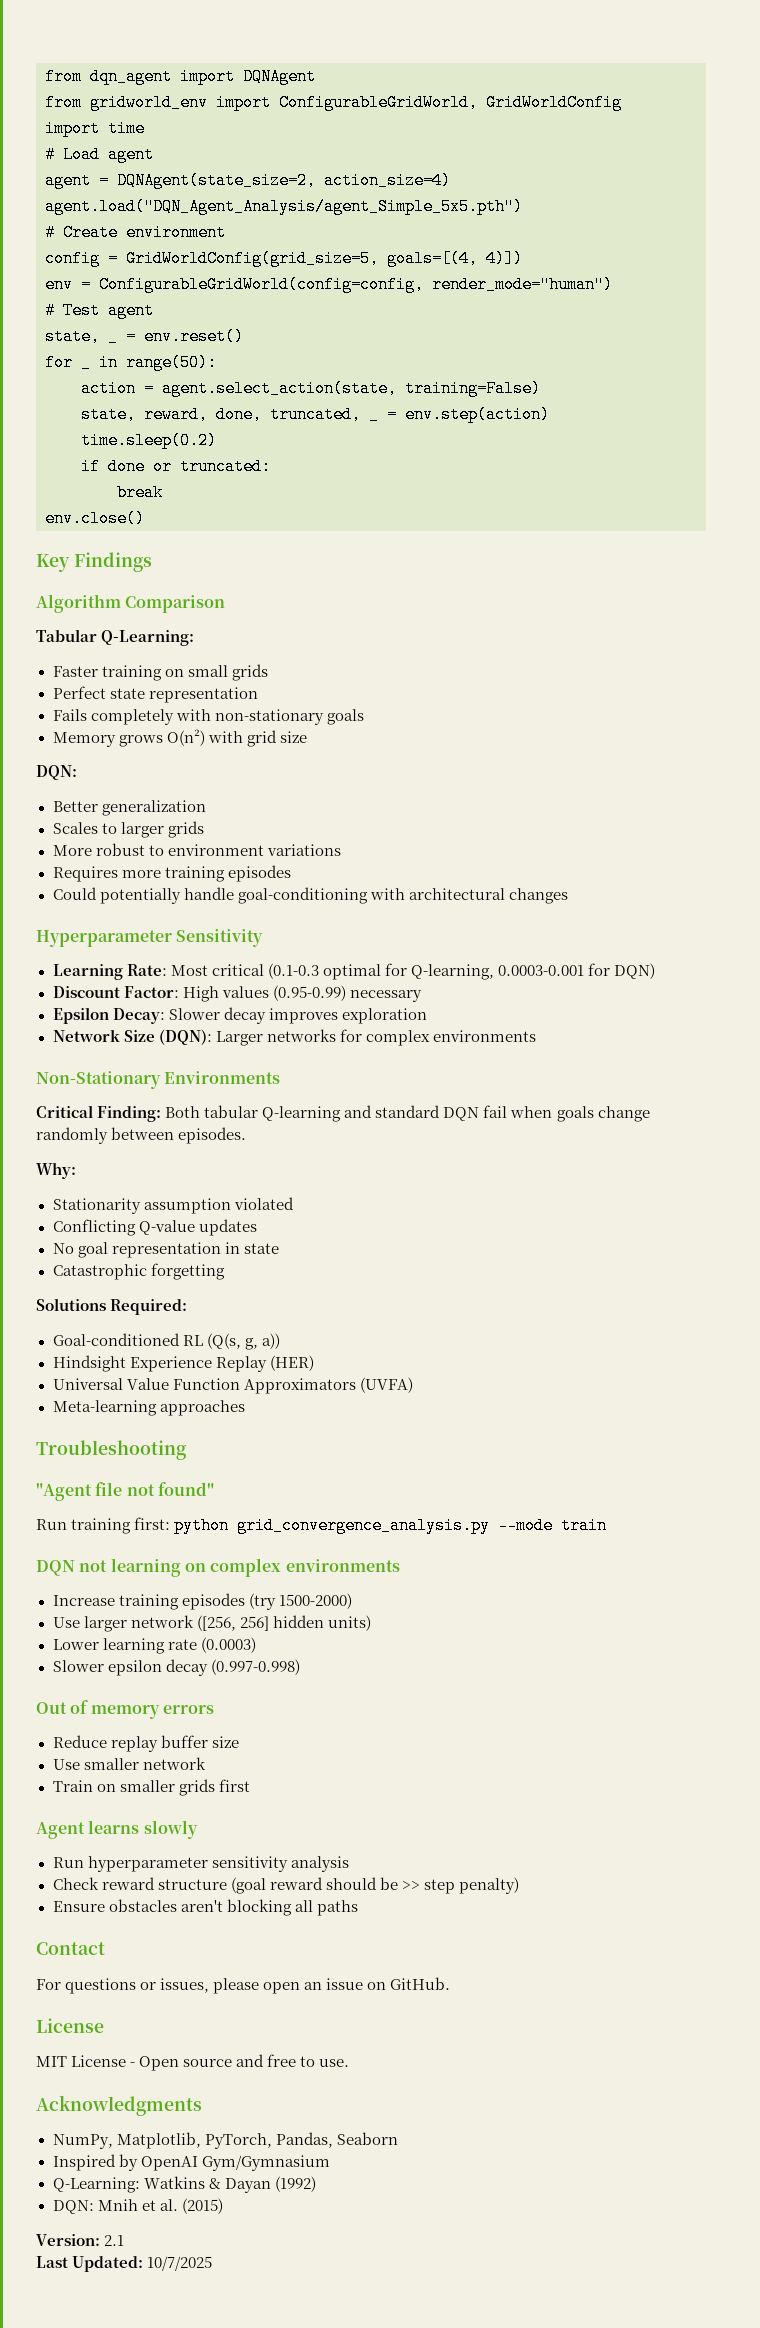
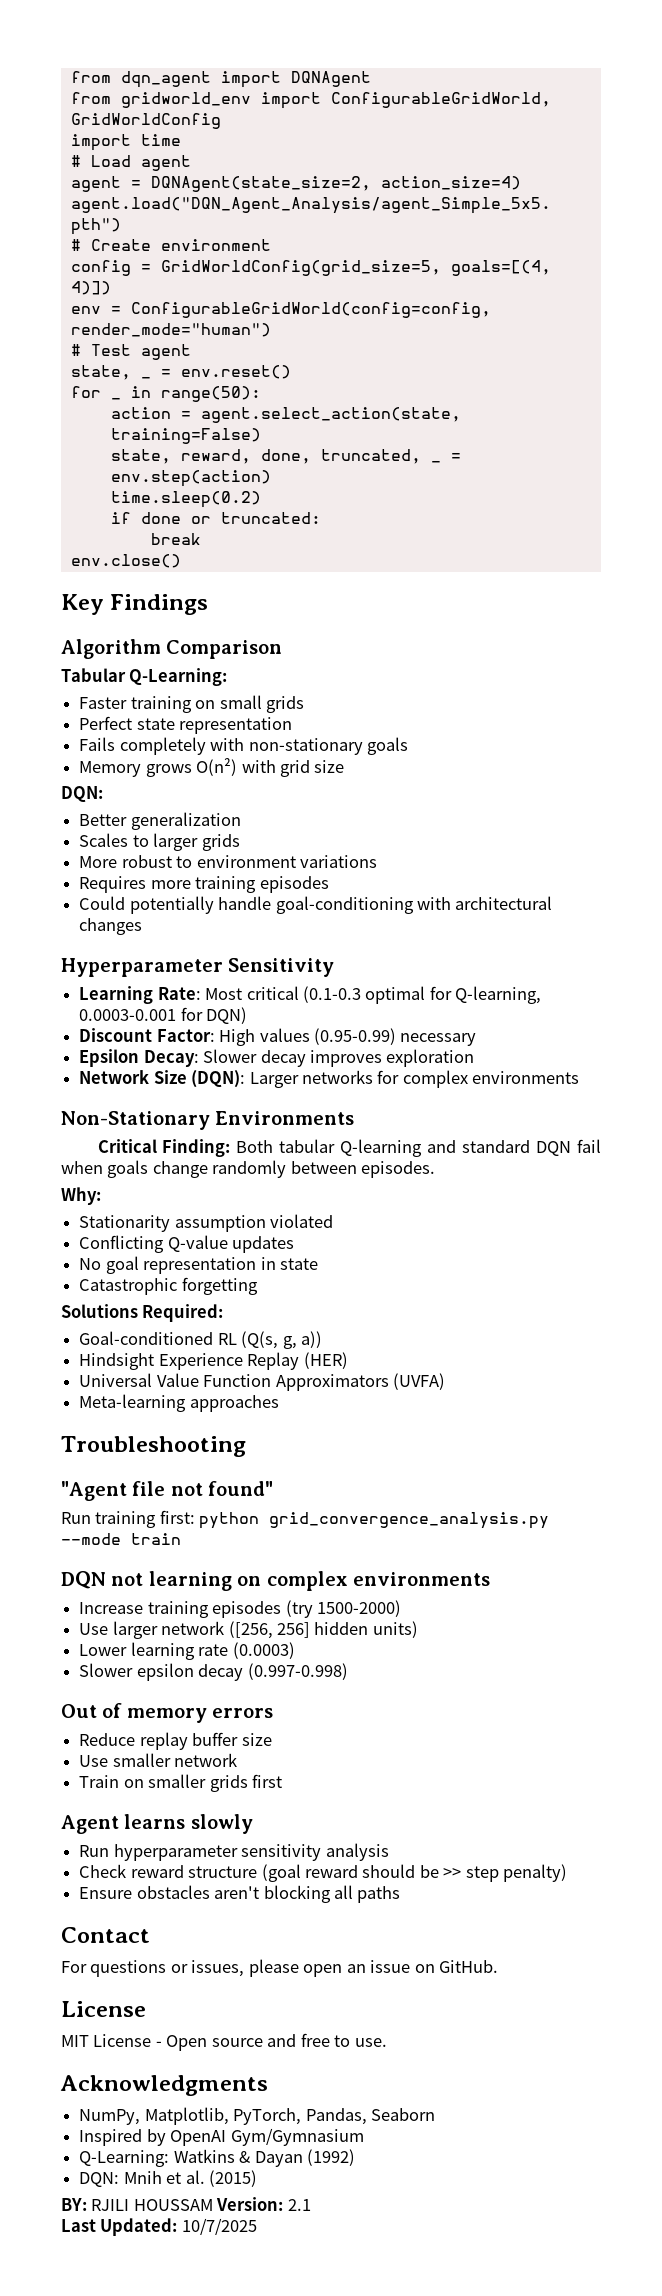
- Version: 2.1
+ BY: RJILI HOUSSAM Version: 2.1

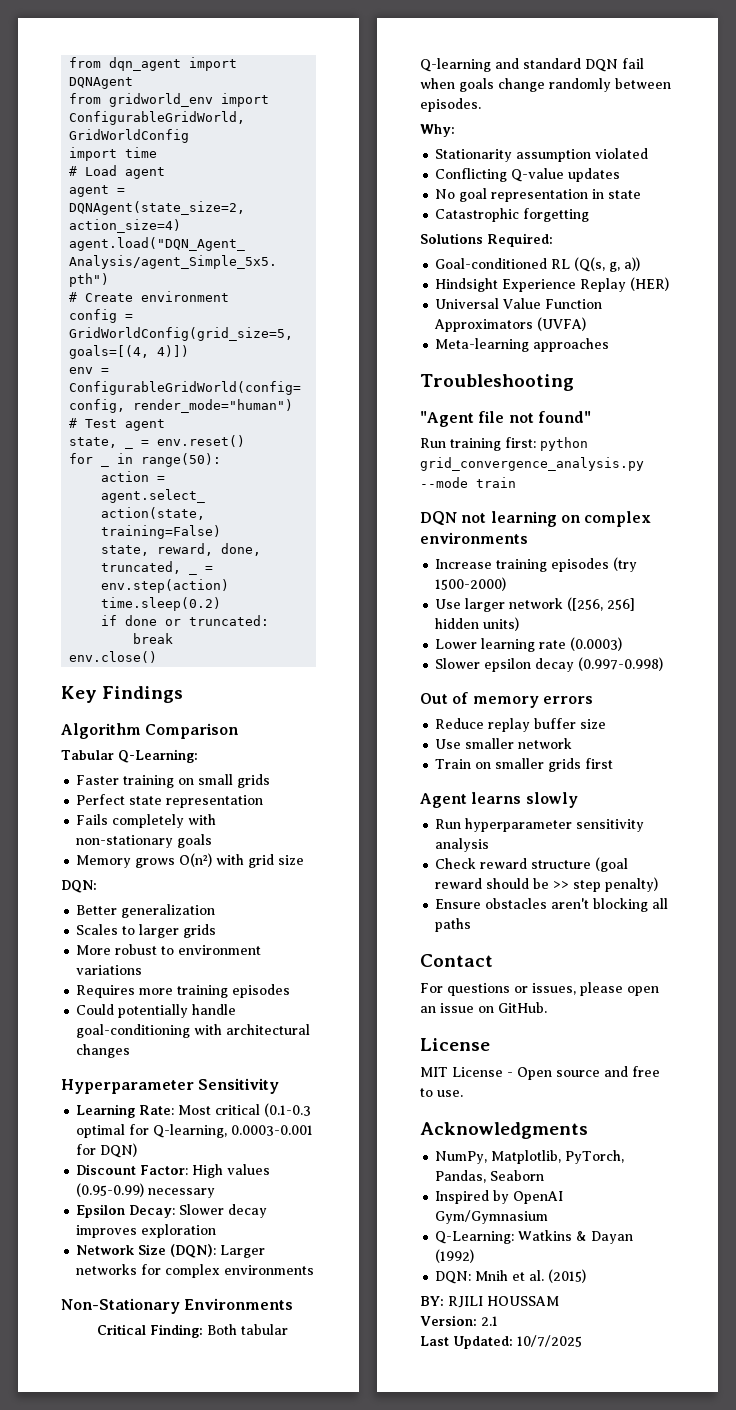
- BY: RJILI HOUSSAM Version: 2.1
+ BY: RJILI HOUSSAM
+ Version: 2.1

